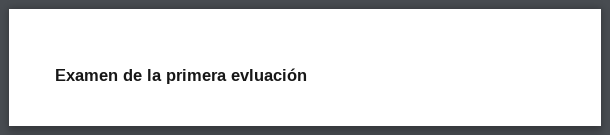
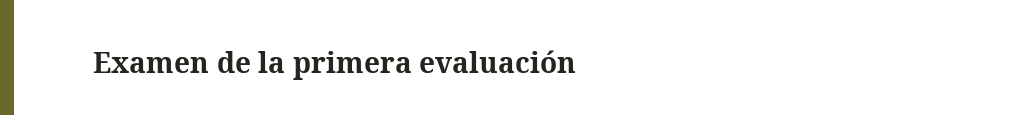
- Examen de la primera evluación
+ Examen de la primera evaluación

